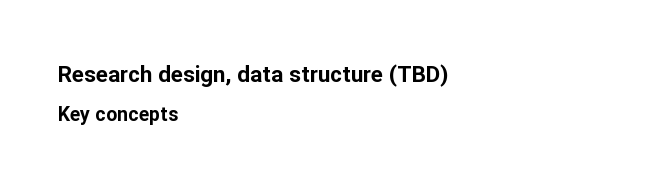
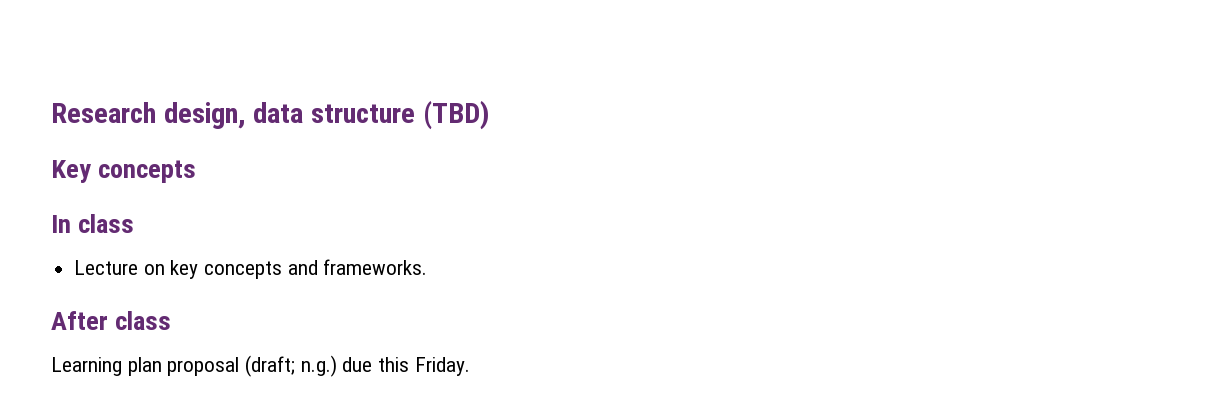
+ In class
+ Lecture on key concepts and frameworks.
+ After class
+ Learning plan proposal (draft; n.g.) due this Friday.

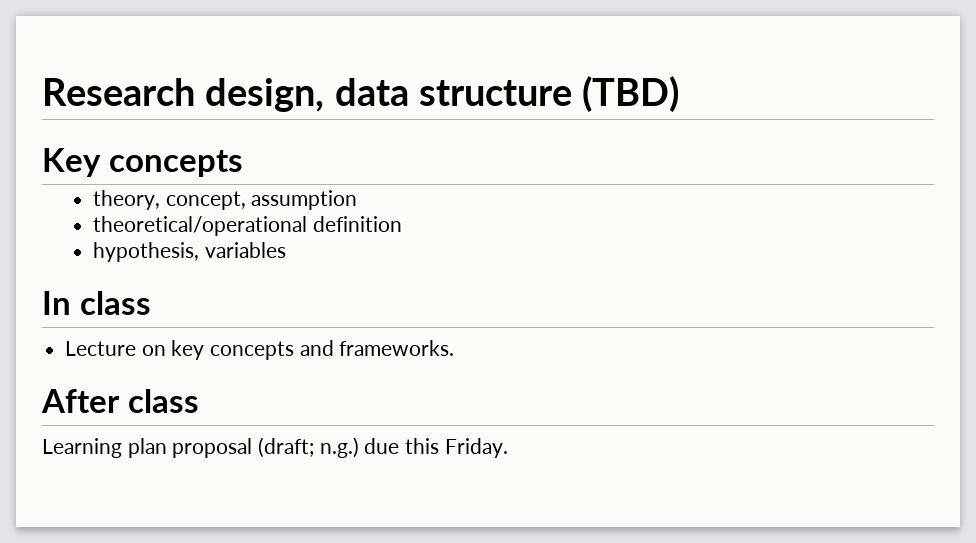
+ theory, concept, assumption
+ theoretical/operational definition
+ hypothesis, variables

